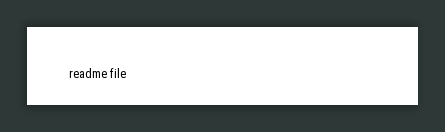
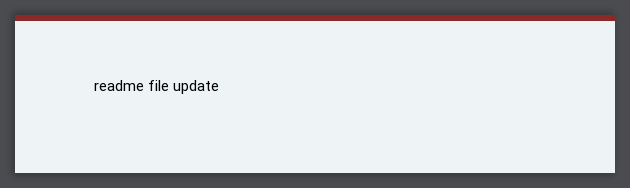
- readme file
+ readme file update

